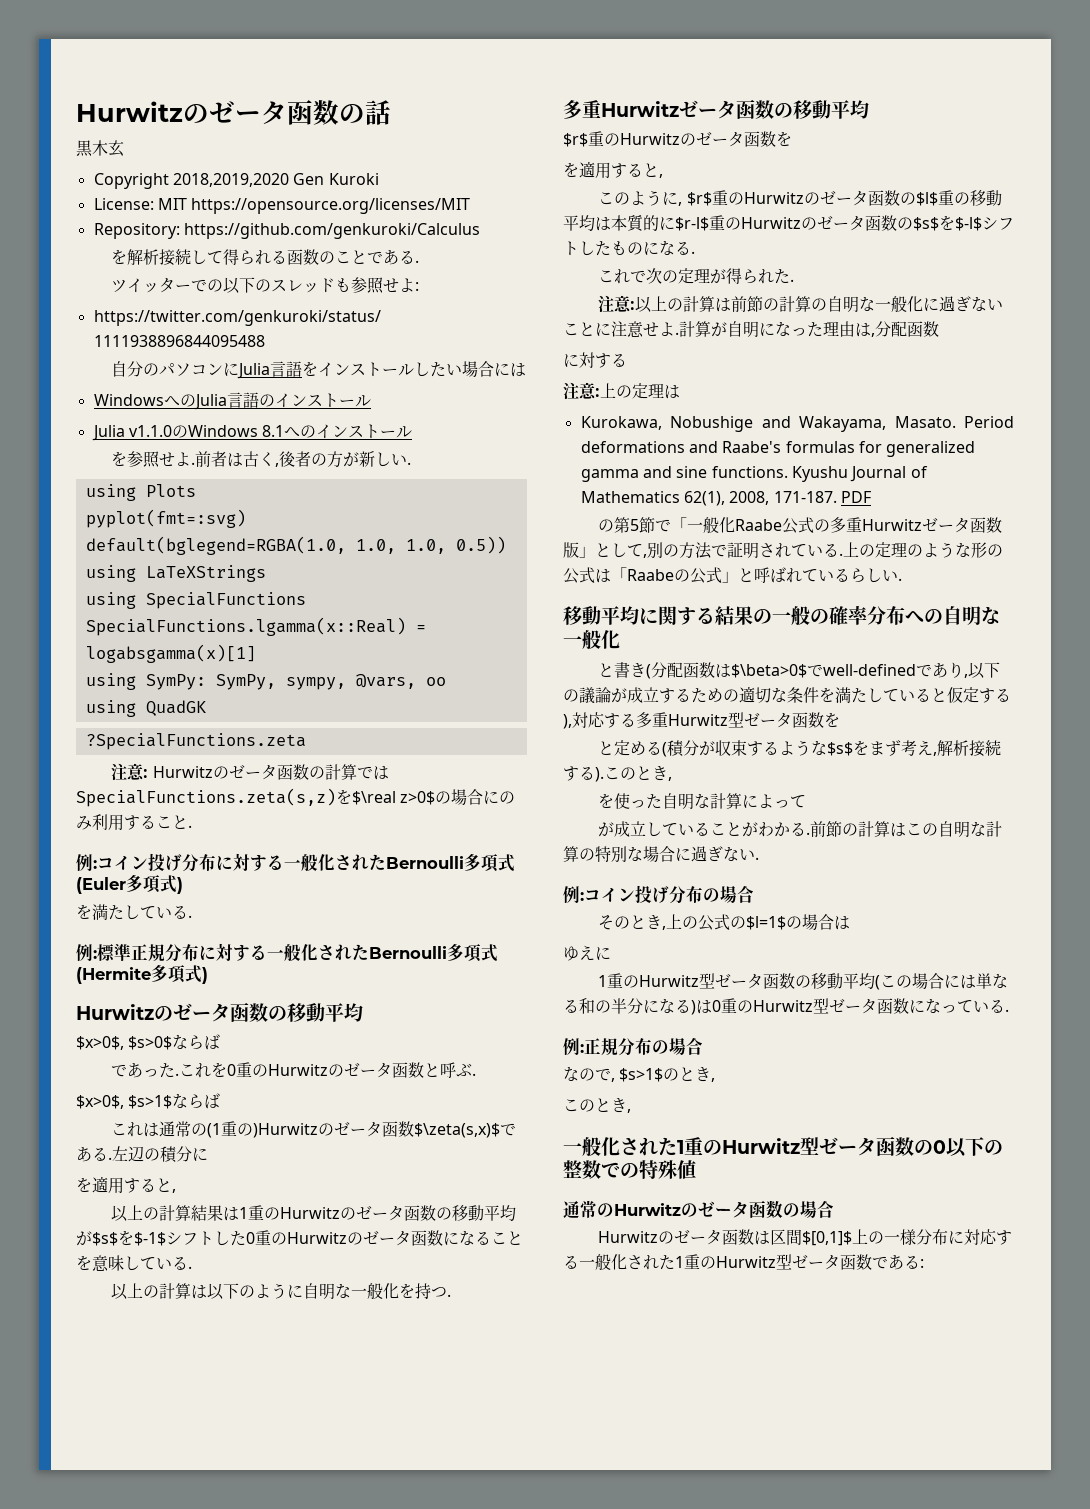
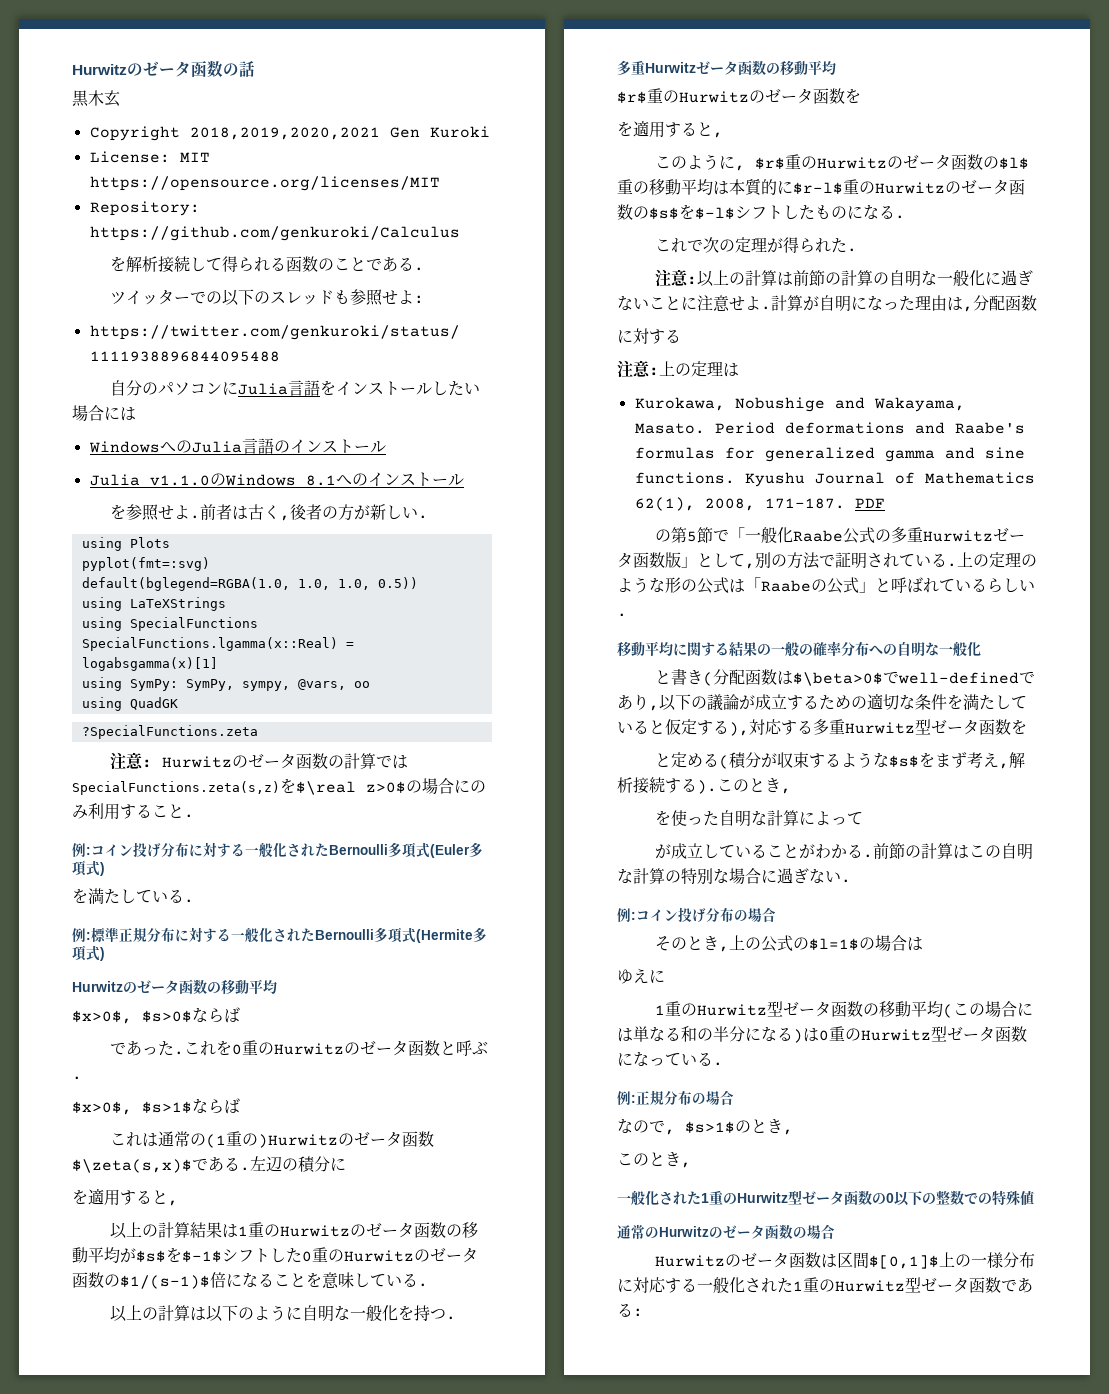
- Copyright 2018,2019,2020 Gen Kuroki
+ Copyright 2018,2019,2020,2021 Gen Kuroki
- 以上の計算結果は1重のHurwitzのゼータ函数の移動平均が$s$を$-1$シフトした0重のHurwitzのゼータ函数になることを意味している.
+ 以上の計算結果は1重のHurwitzのゼータ函数の移動平均が$s$を$-1$シフトした0重のHurwitzのゼータ函数の$1/(s-1)$倍になることを意味している.

